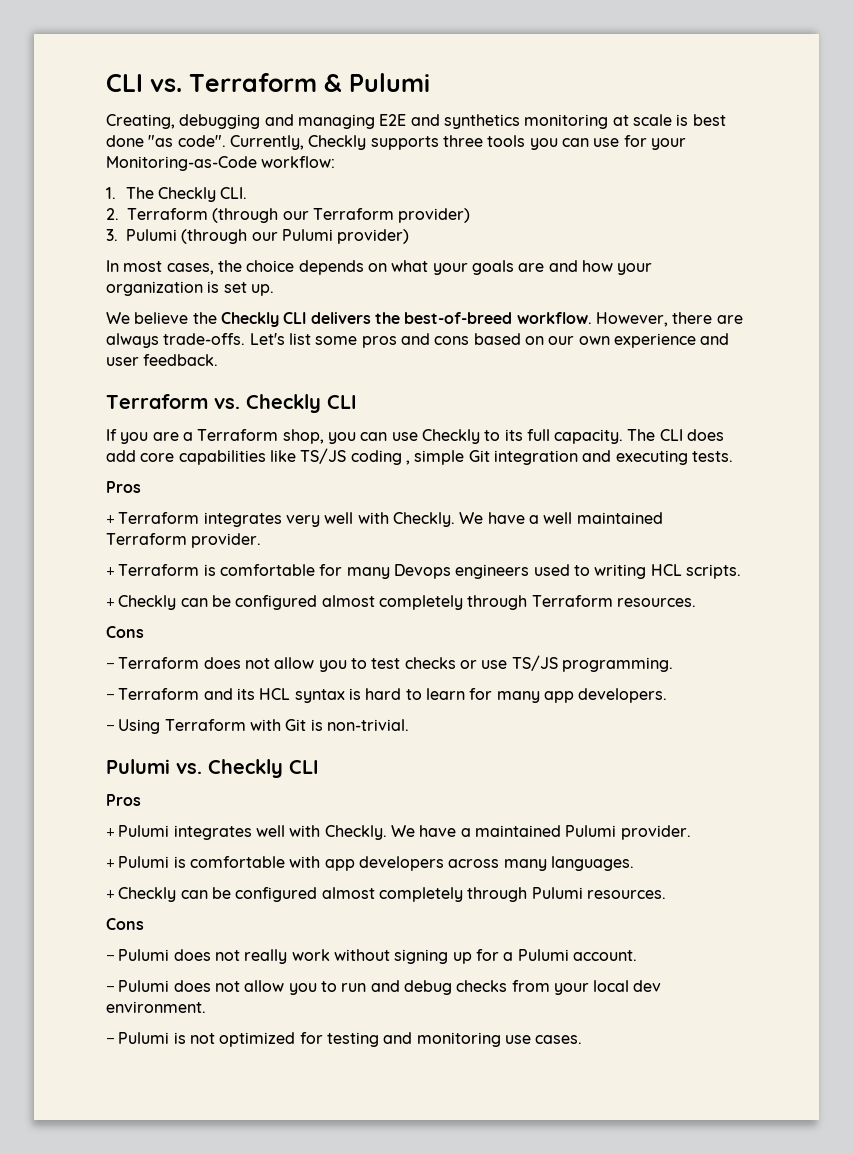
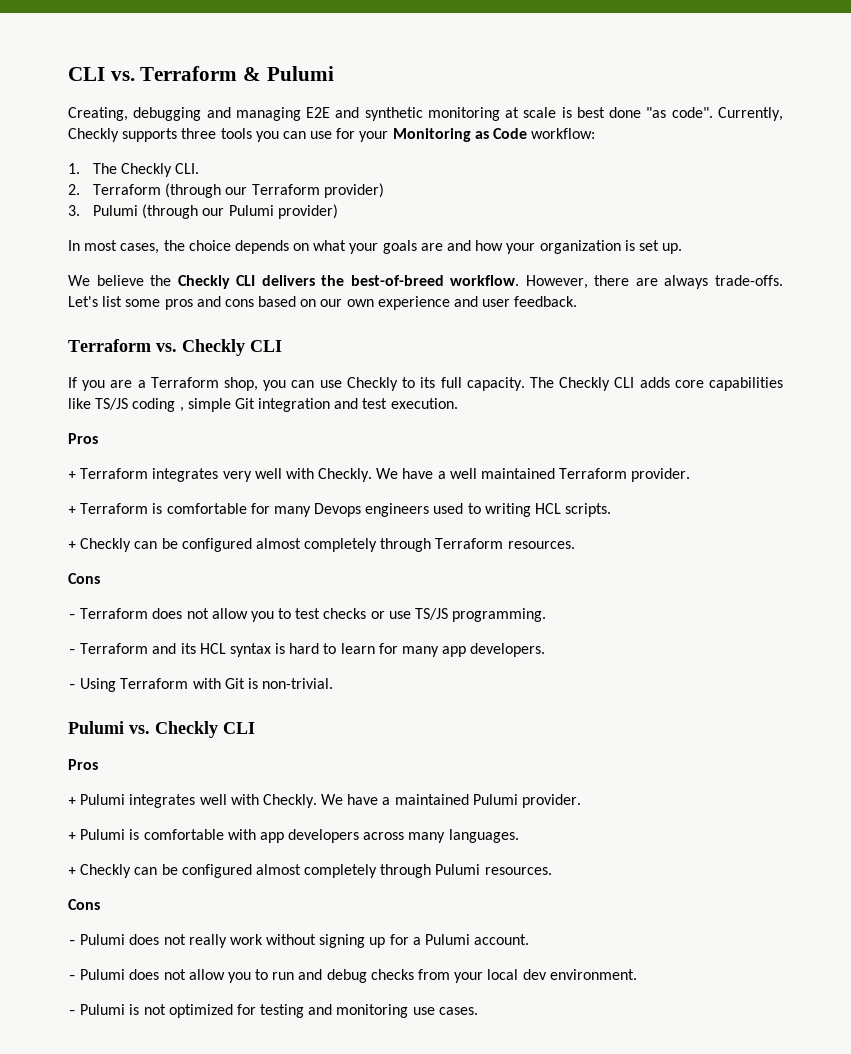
- Creating, debugging and managing E2E and synthetics monitoring at scale is best done "as code".
+ Creating, debugging and managing E2E and synthetic monitoring at scale is best done "as code".
- Currently, Checkly supports three tools you can use for your Monitoring-as-Code workflow:
+ Currently, Checkly supports three tools you can use for your Monitoring as Code workflow:
- The CLI does add core capabilities like TS/JS coding , simple Git integration and executing tests.
+ The Checkly CLI adds core capabilities like TS/JS coding , simple Git integration and test execution.

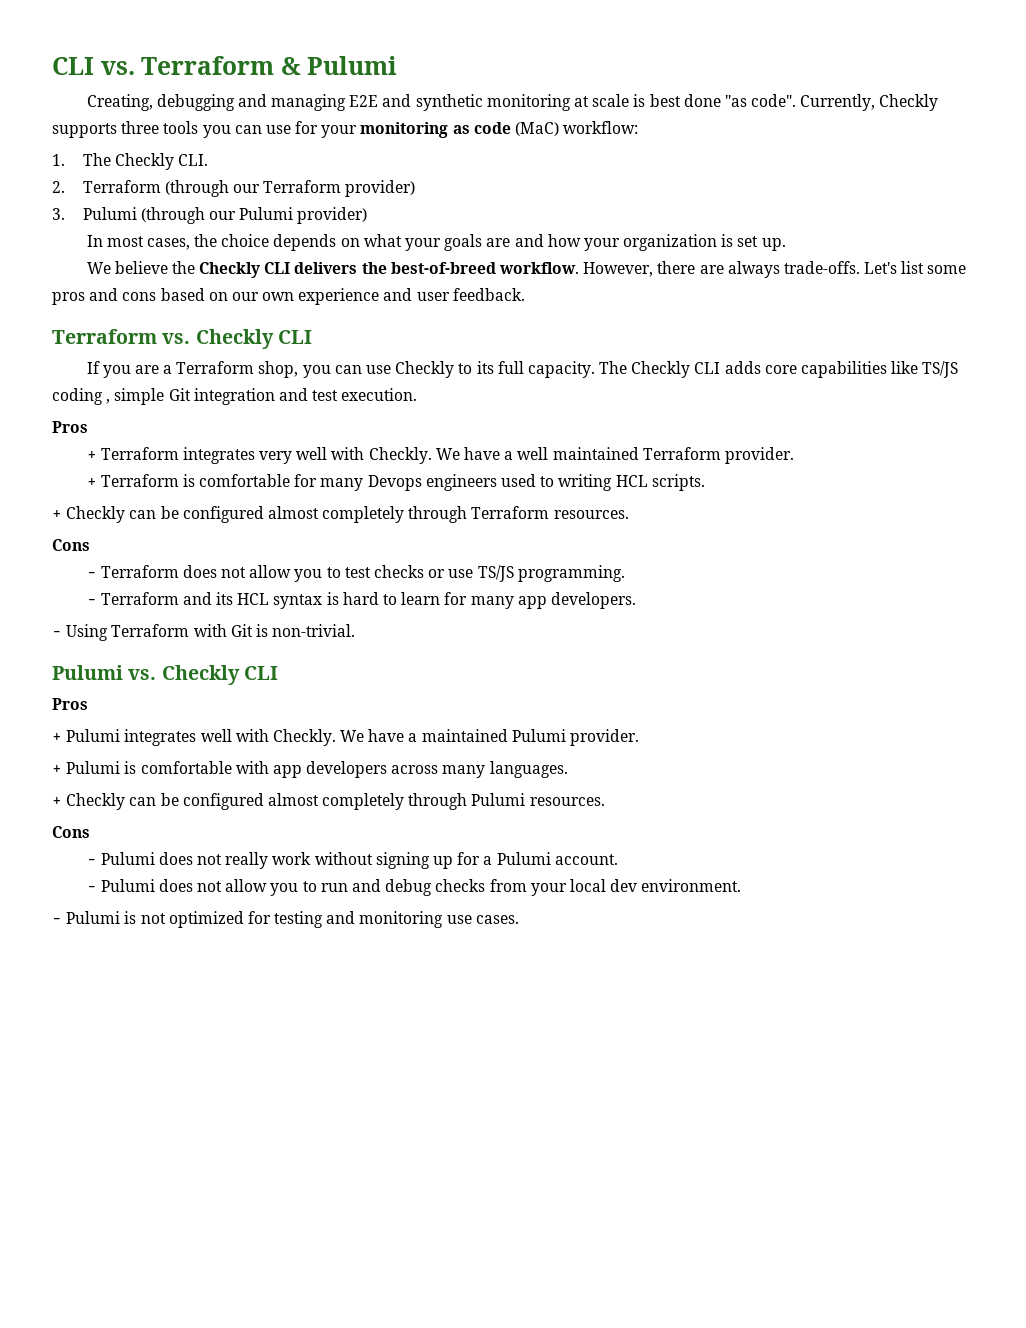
- Currently, Checkly supports three tools you can use for your Monitoring as Code workflow:
+ Currently, Checkly supports three tools you can use for your monitoring as code (MaC) workflow:

